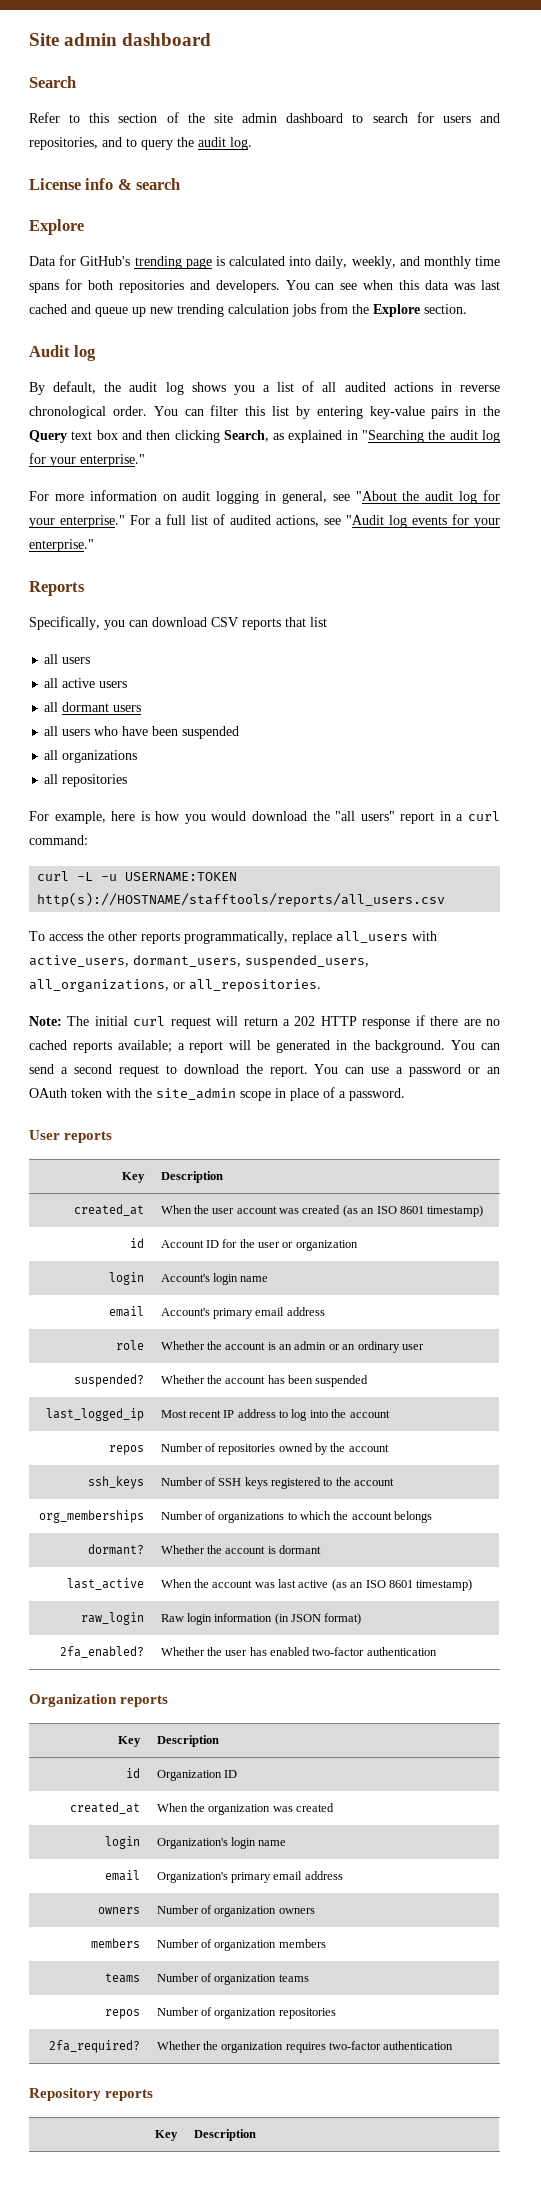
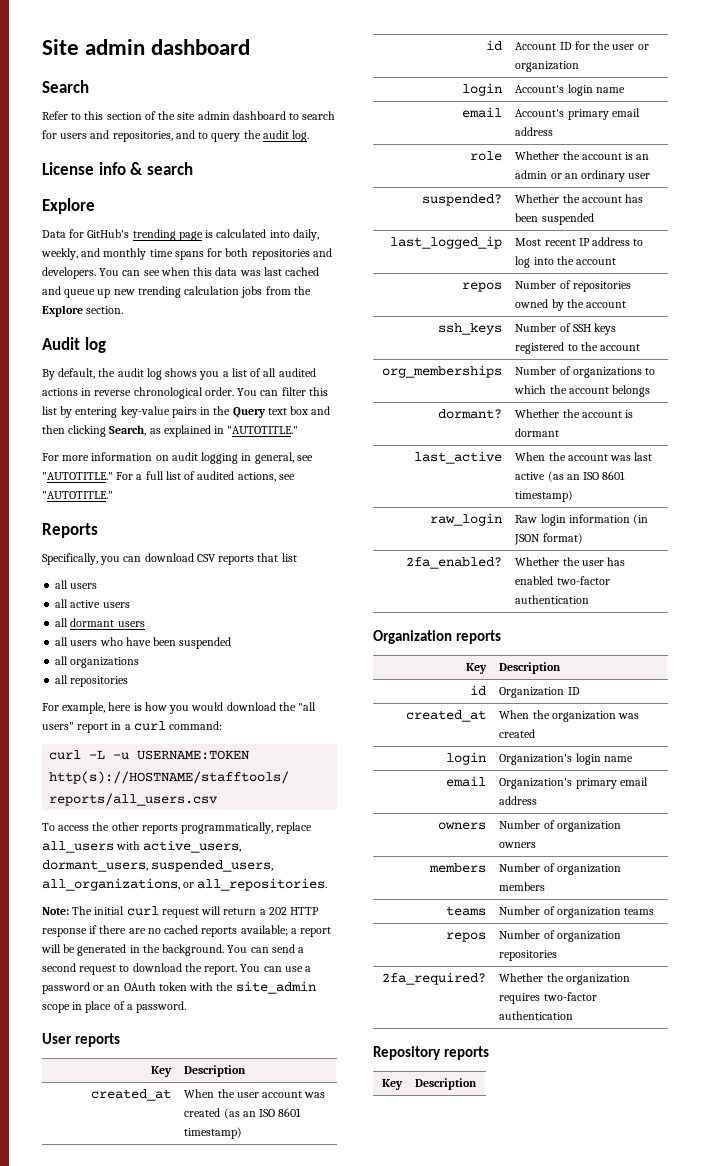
- You can filter this list by entering key-value pairs in the Query text box and then clicking Search, as explained in "Searching the audit log for your enterprise."
+ You can filter this list by entering key-value pairs in the Query text box and then clicking Search, as explained in "AUTOTITLE."
- For more information on audit logging in general, see "About the audit log for your enterprise."
+ For more information on audit logging in general, see "AUTOTITLE."
- For a full list of audited actions, see "Audit log events for your enterprise."
+ For a full list of audited actions, see "AUTOTITLE."

